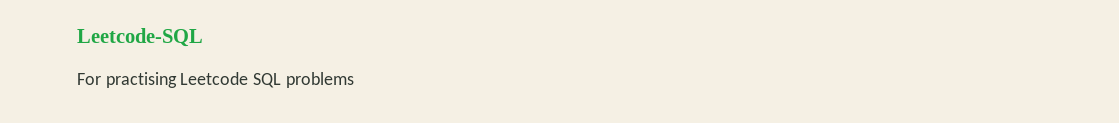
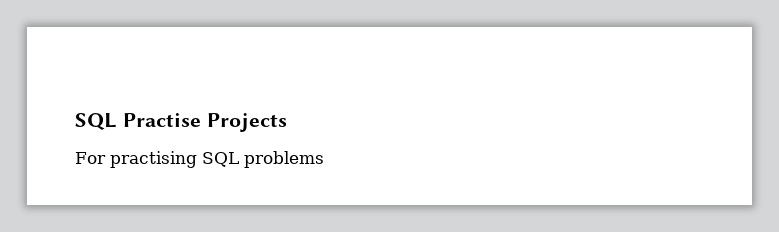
- Leetcode-SQL
+ SQL Practise Projects
- For practising Leetcode SQL problems
+ For practising SQL problems

